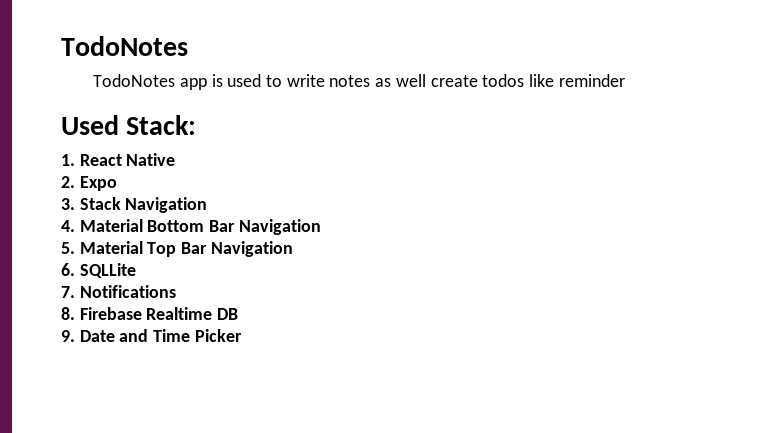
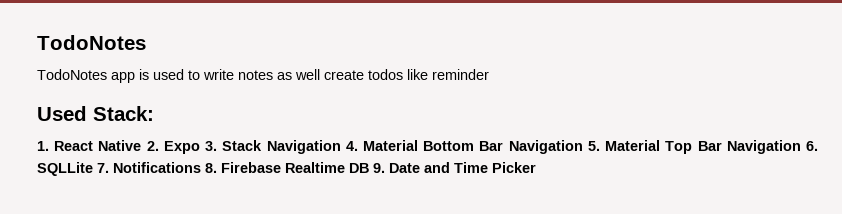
- 1. React Native
- 2. Expo
- 3. Stack Navigation
- 4. Material Bottom Bar Navigation
- 5. Material Top Bar Navigation
- 6. SQLLite
- 7. Notifications
- 8. Firebase Realtime DB
- 9. Date and Time Picker
+ 1. React Native 2. Expo 3. Stack Navigation 4. Material Bottom Bar Navigation 5. Material Top Bar Navigation 6. SQLLite 7. Notifications 8. Firebase Realtime DB 9. Date and Time Picker

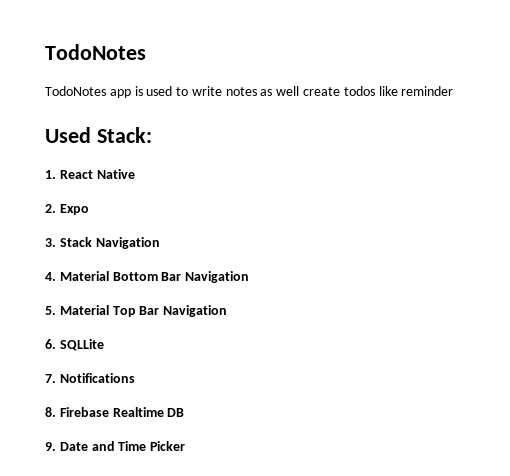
- 1. React Native 2. Expo 3. Stack Navigation 4. Material Bottom Bar Navigation 5. Material Top Bar Navigation 6. SQLLite 7. Notifications 8. Firebase Realtime DB 9. Date and Time Picker
+ 1. React Native
+ 2. Expo
+ 3. Stack Navigation
+ 4. Material Bottom Bar Navigation
+ 5. Material Top Bar Navigation
+ 6. SQLLite
+ 7. Notifications
+ 8. Firebase Realtime DB
+ 9. Date and Time Picker

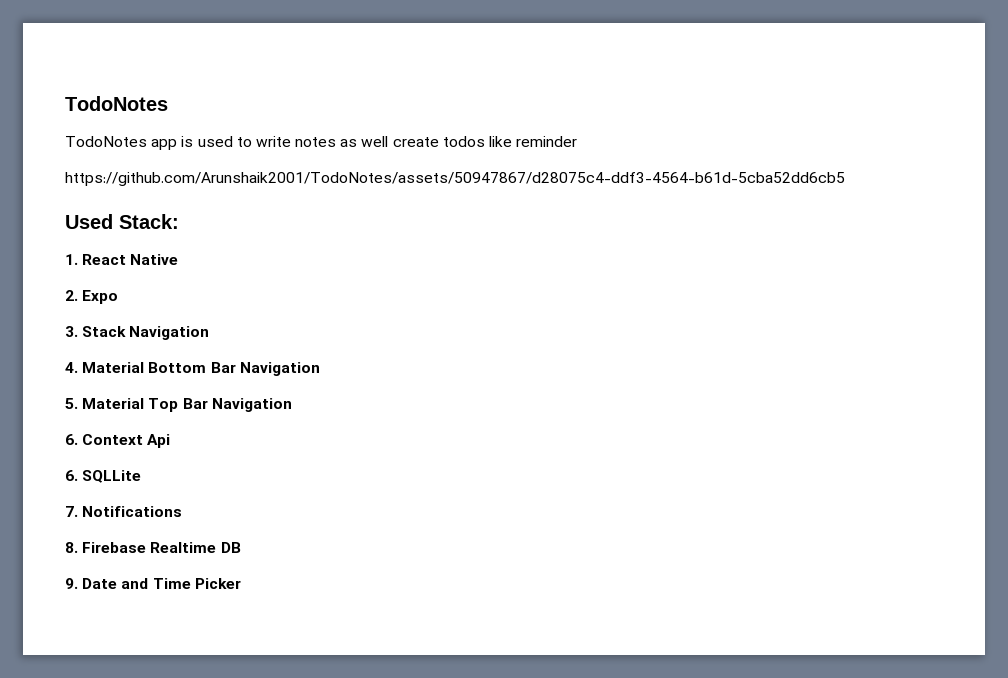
+ https://github.com/Arunshaik2001/TodoNotes/assets/50947867/d28075c4-ddf3-4564-b61d-5cba52dd6cb5
+ 6. Context Api

